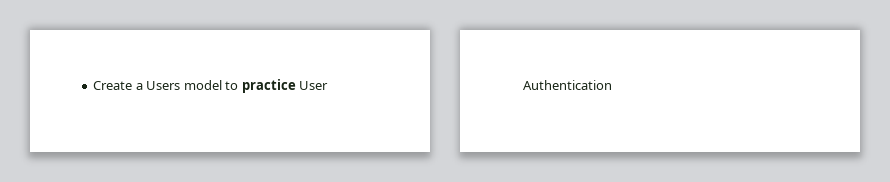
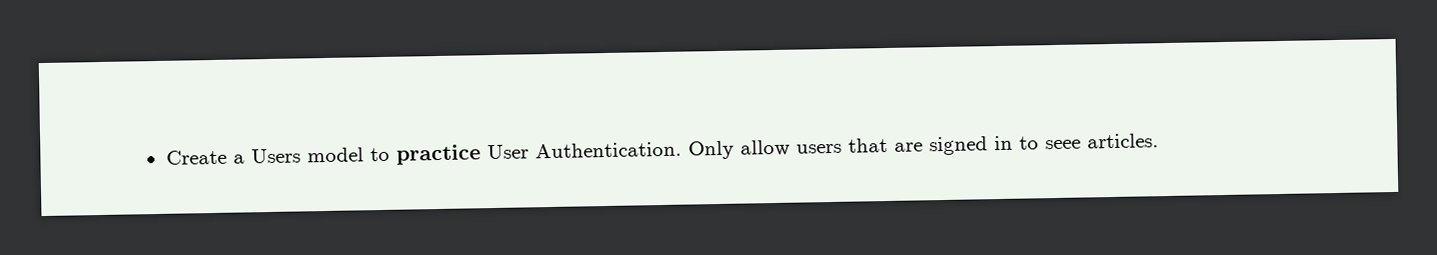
- Create a Users model to practice User Authentication
+ Create a Users model to practice User Authentication. Only allow users that are signed in to seee articles.

